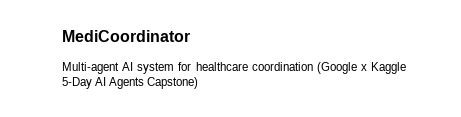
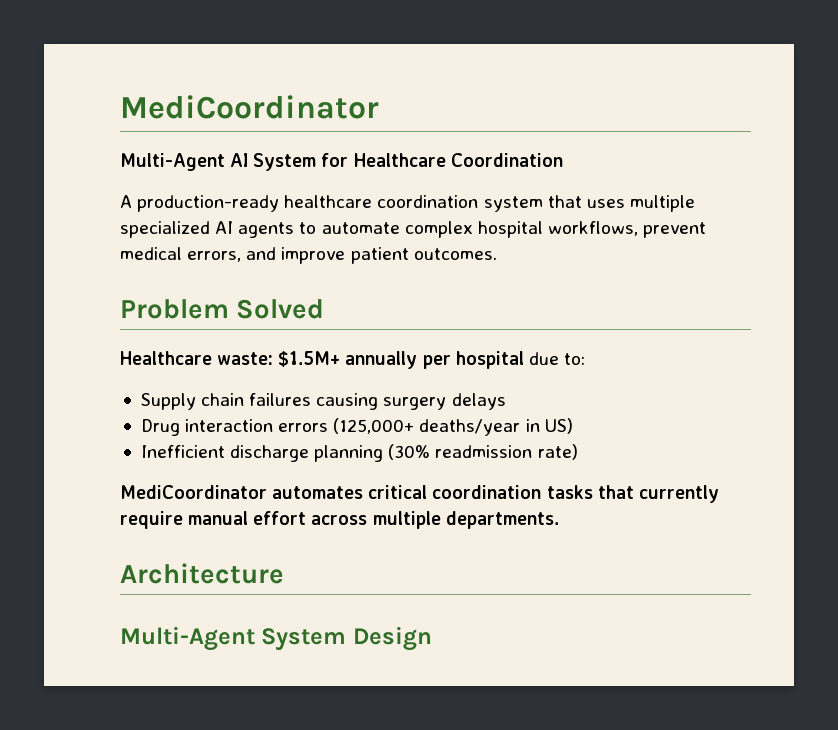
- Multi-agent AI system for healthcare coordination (Google x Kaggle 5-Day AI Agents Capstone)
+ Multi-Agent AI System for Healthcare Coordination
+ A production-ready healthcare coordination system that uses multiple specialized AI agents to automate complex hospital workflows, prevent medical errors, and improve patient outcomes.
+ Problem Solved
+ Healthcare waste: $1.5M+ annually per hospital due to:
+ Supply chain failures causing surgery delays
+ Drug interaction errors (125,000+ deaths/year in US)
+ Inefficient discharge planning (30% readmission rate)
+ MediCoordinator automates critical coordination tasks that currently require manual effort across multiple departments.
+ Architecture
+ Multi-Agent System Design

